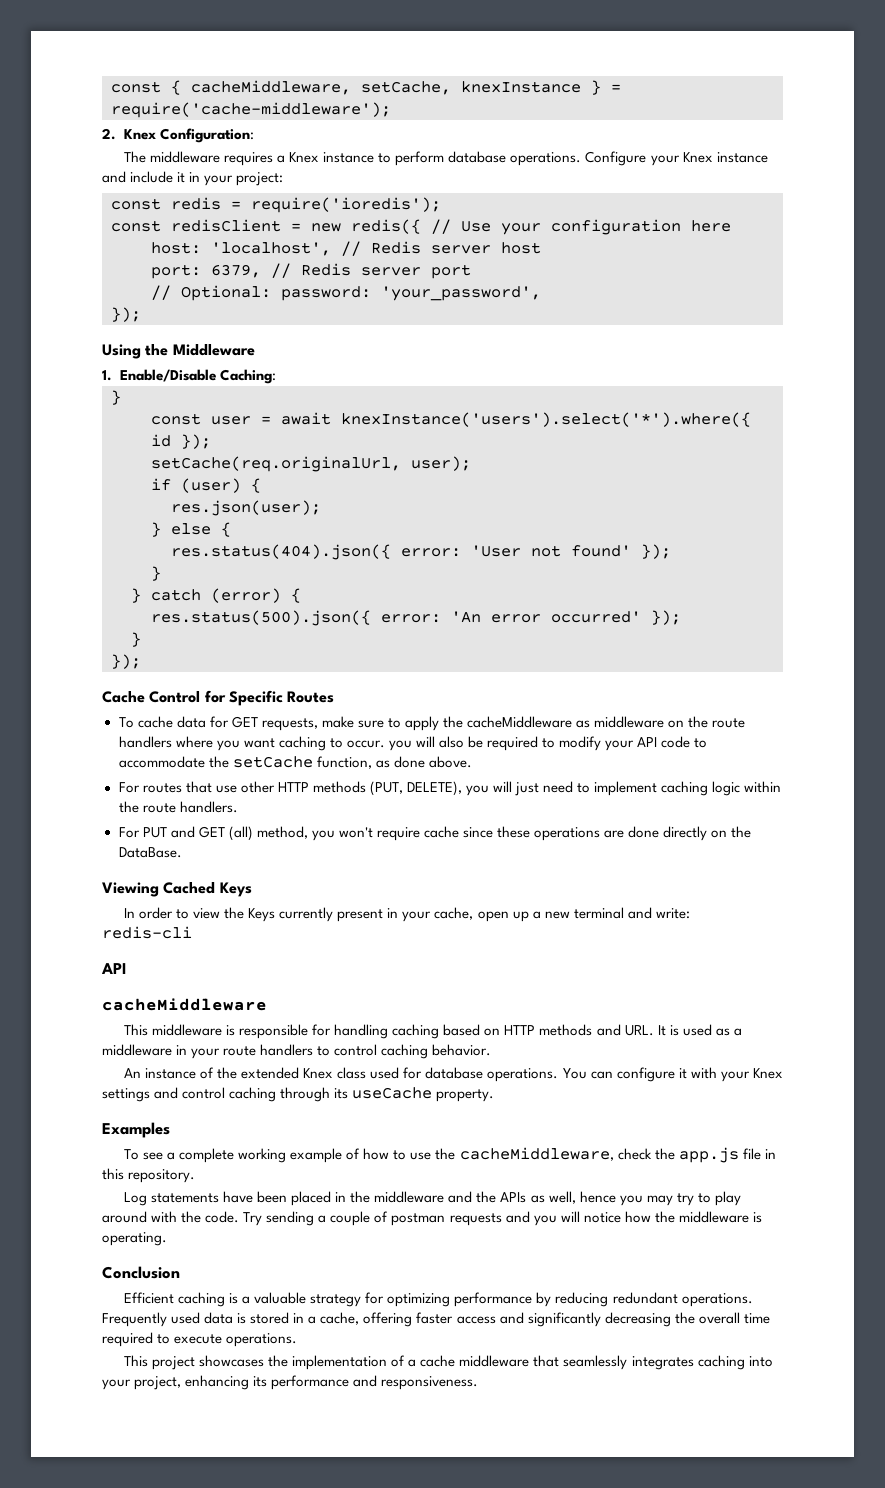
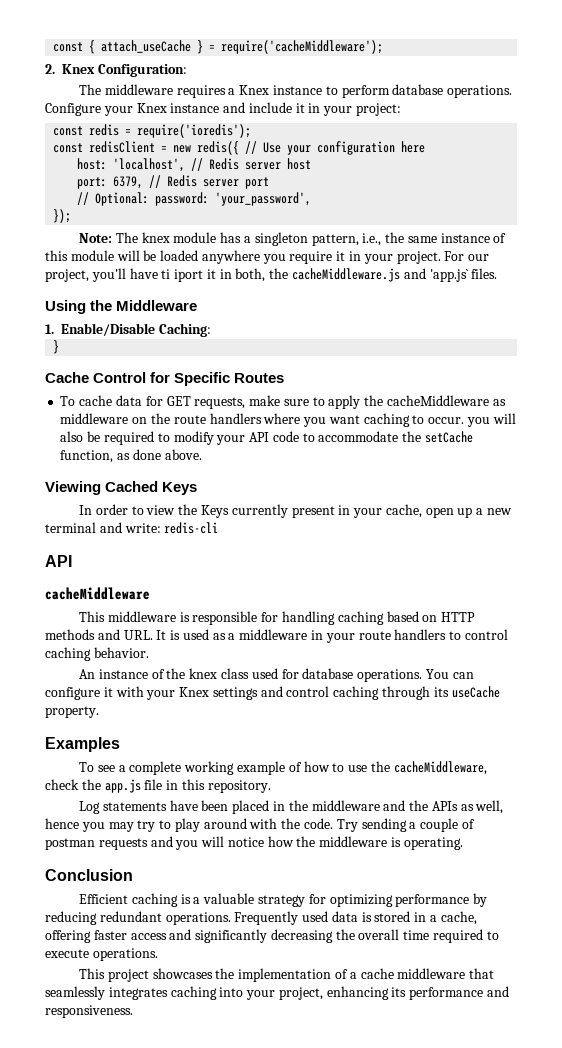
- const { cacheMiddleware, setCache, knexInstance } = require('cache-middleware');
+ const { attach_useCache } = require('cacheMiddleware');
+ Note: The knex module has a singleton pattern, i.e., the same instance of this module will be loaded anywhere you require it in your project. For our project, you'll have ti iport it in both, the cacheMiddleware.js and 'app.js` files.
- const user = await knexInstance('users').select('*').where({ id });
- setCache(req.originalUrl, user);
- if (user) {
- res.json(user);
- } else {
- res.status(404).json({ error: 'User not found' });
- }
- } catch (error) {
- res.status(500).json({ error: 'An error occurred' });
- }
- });
- For routes that use other HTTP methods (PUT, DELETE), you will just need to implement caching logic within the route handlers.
- For PUT and GET (all) method, you won't require cache since these operations are done directly on the DataBase.
- An instance of the extended Knex class used for database operations.
+ An instance of the knex class used for database operations.

